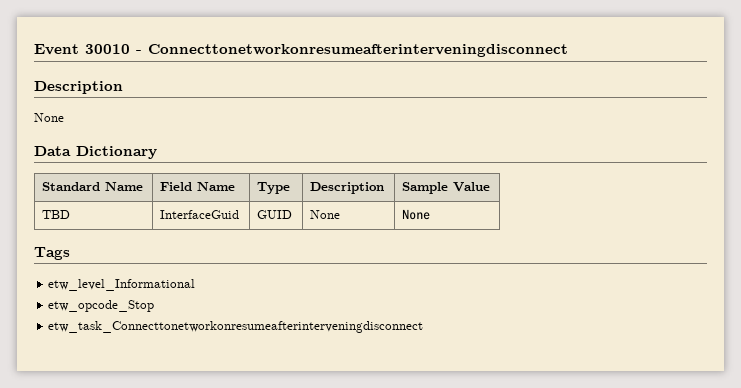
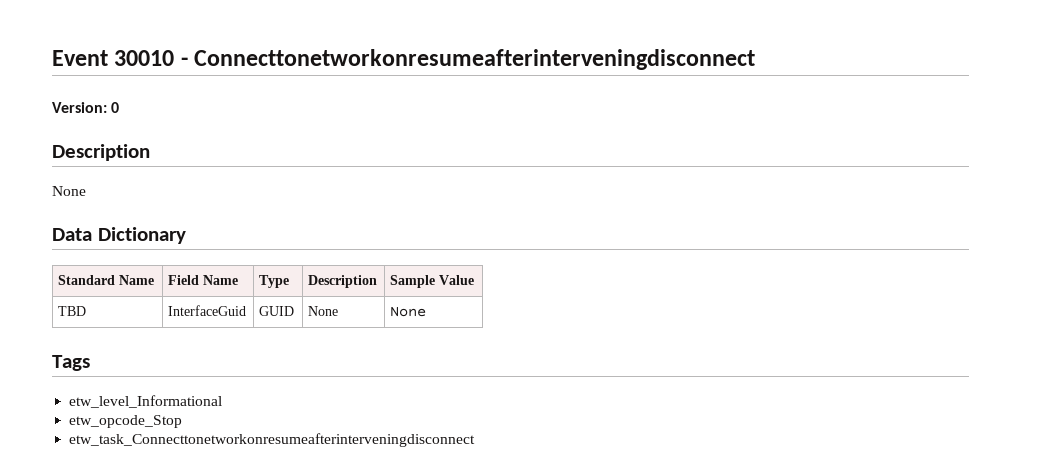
+ Version: 0

